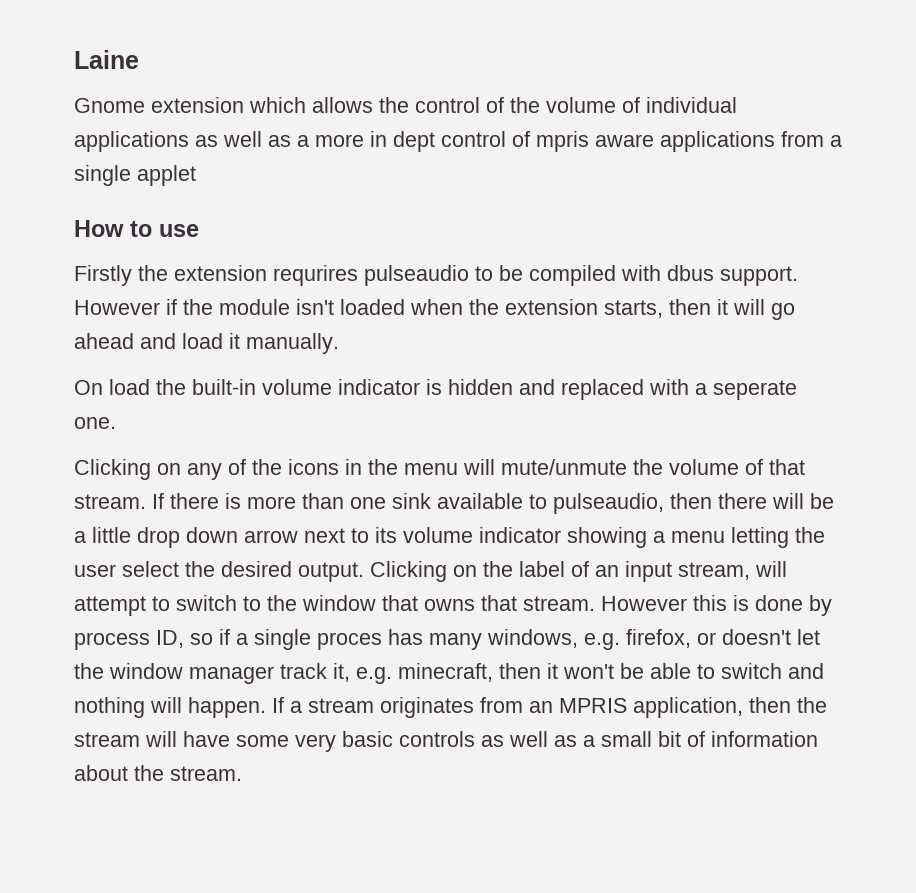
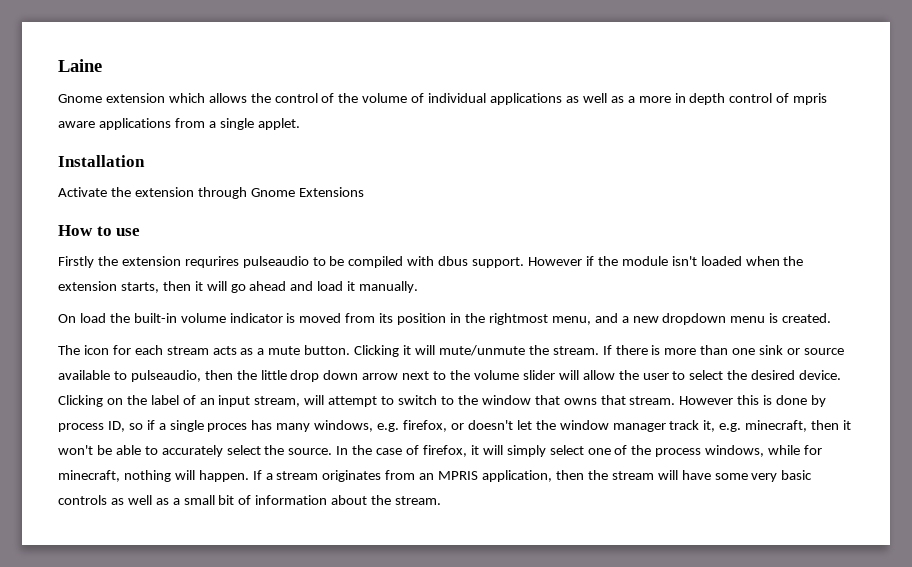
- Gnome extension which allows the control of the volume of individual applications as well as a more in dept control of mpris aware applications from a single applet
+ Gnome extension which allows the control of the volume of individual applications as well as a more in depth control of mpris aware applications from a single applet.
+ Installation
+ Activate the extension through Gnome Extensions
- On load the built-in volume indicator is hidden and replaced with a seperate one.
- Clicking on any of the icons in the menu will mute/unmute the volume of that stream.
+ On load the built-in volume indicator is moved from its position in the rightmost menu, and a new dropdown menu is created.
+ The icon for each stream acts as a mute button. Clicking it will mute/unmute the stream.
- If there is more than one sink available to pulseaudio, then there will be a little drop down arrow next to its volume indicator showing a menu letting the user select the desired output.
+ If there is more than one sink or source available to pulseaudio, then the little drop down arrow next to the volume slider will allow the user to select the desired device.
- However this is done by process ID, so if a single proces has many windows, e.g. firefox, or doesn't let the window manager track it, e.g. minecraft, then it won't be able to switch and nothing will happen.
+ However this is done by process ID, so if a single proces has many windows, e.g. firefox, or doesn't let the window manager track it, e.g. minecraft, then it won't be able to accurately select the source. In the case of firefox, it will simply select one of the process windows, while for minecraft, nothing will happen.

